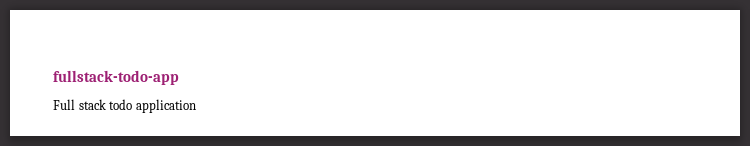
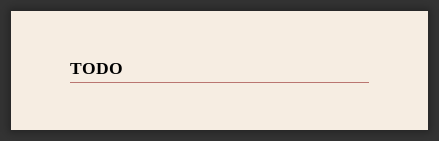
- fullstack-todo-app
- Full stack todo application
+ TODO

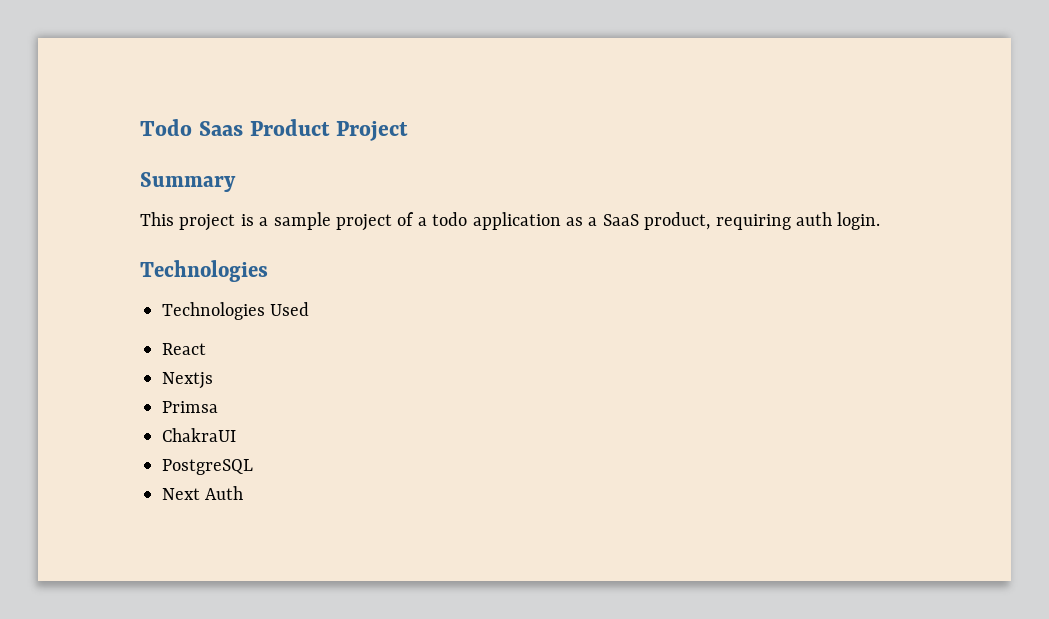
- TODO
+ Todo Saas Product Project
+ Summary
+ This project is a sample project of a todo application as a SaaS product, requiring auth login.
+ Technologies
+ Technologies Used
+ React
+ Nextjs
+ Primsa
+ ChakraUI
+ PostgreSQL
+ Next Auth

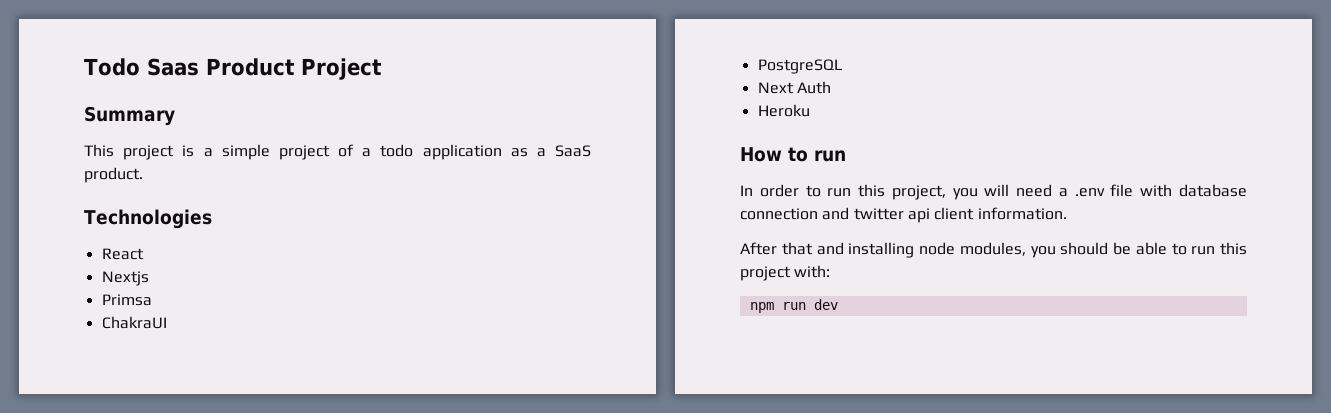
- This project is a sample project of a todo application as a SaaS product, requiring auth login.
+ This project is a simple project of a todo application as a SaaS product.
  Technologies
- Technologies Used
+ Heroku
+ How to run
+ In order to run this project, you will need a .env file with database connection and twitter api client information.
+ After that and installing node modules, you should be able to run this project with:
+ npm run dev

